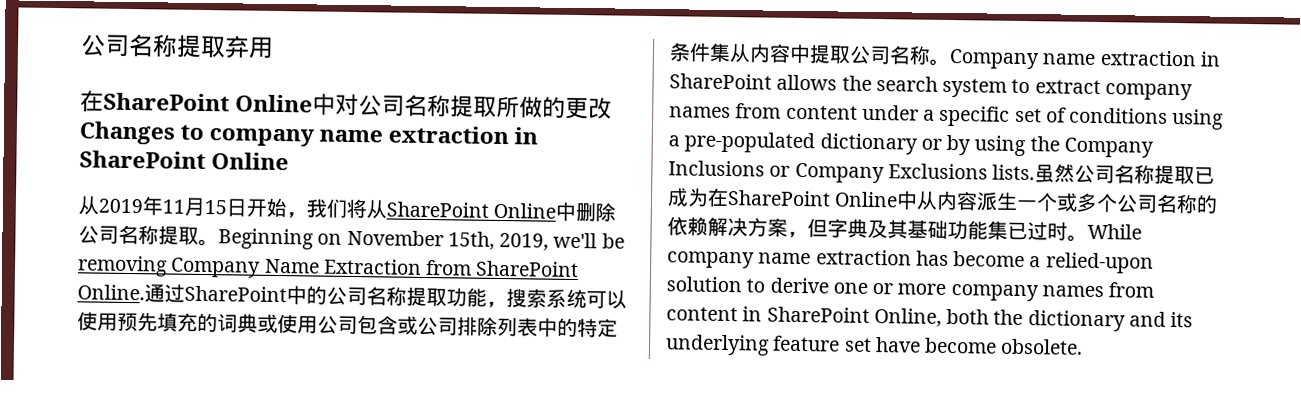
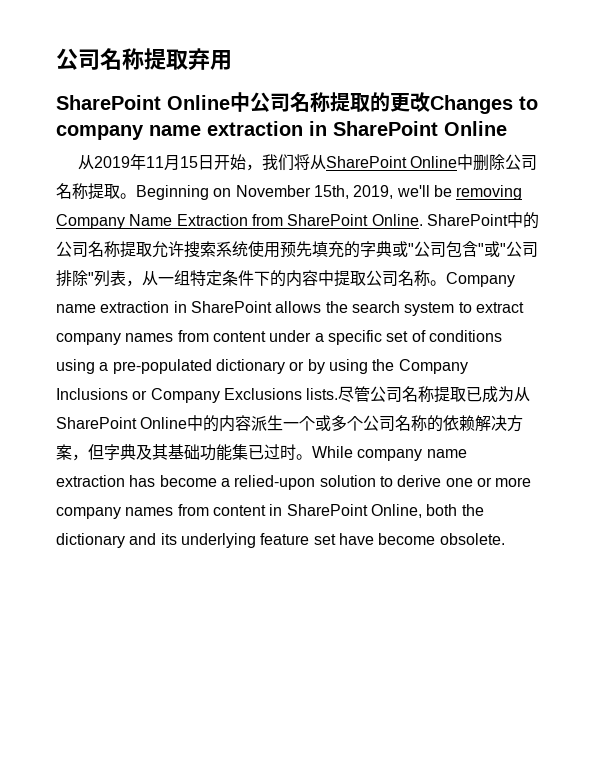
- 在SharePoint Online中对公司名称提取所做的更改Changes to company name extraction in SharePoint Online
+ SharePoint Online中公司名称提取的更改Changes to company name extraction in SharePoint Online
- 通过SharePoint中的公司名称提取功能，搜索系统可以使用预先填充的词典或使用公司包含或公司排除列表中的特定条件集从内容中提取公司名称。
+ SharePoint中的公司名称提取允许搜索系统使用预先填充的字典或"公司包含"或"公司排除"列表，从一组特定条件下的内容中提取公司名称。
- 虽然公司名称提取已成为在SharePoint Online中从内容派生一个或多个公司名称的依赖解决方案，但字典及其基础功能集已过时。
+ 尽管公司名称提取已成为从SharePoint Online中的内容派生一个或多个公司名称的依赖解决方案，但字典及其基础功能集已过时。

